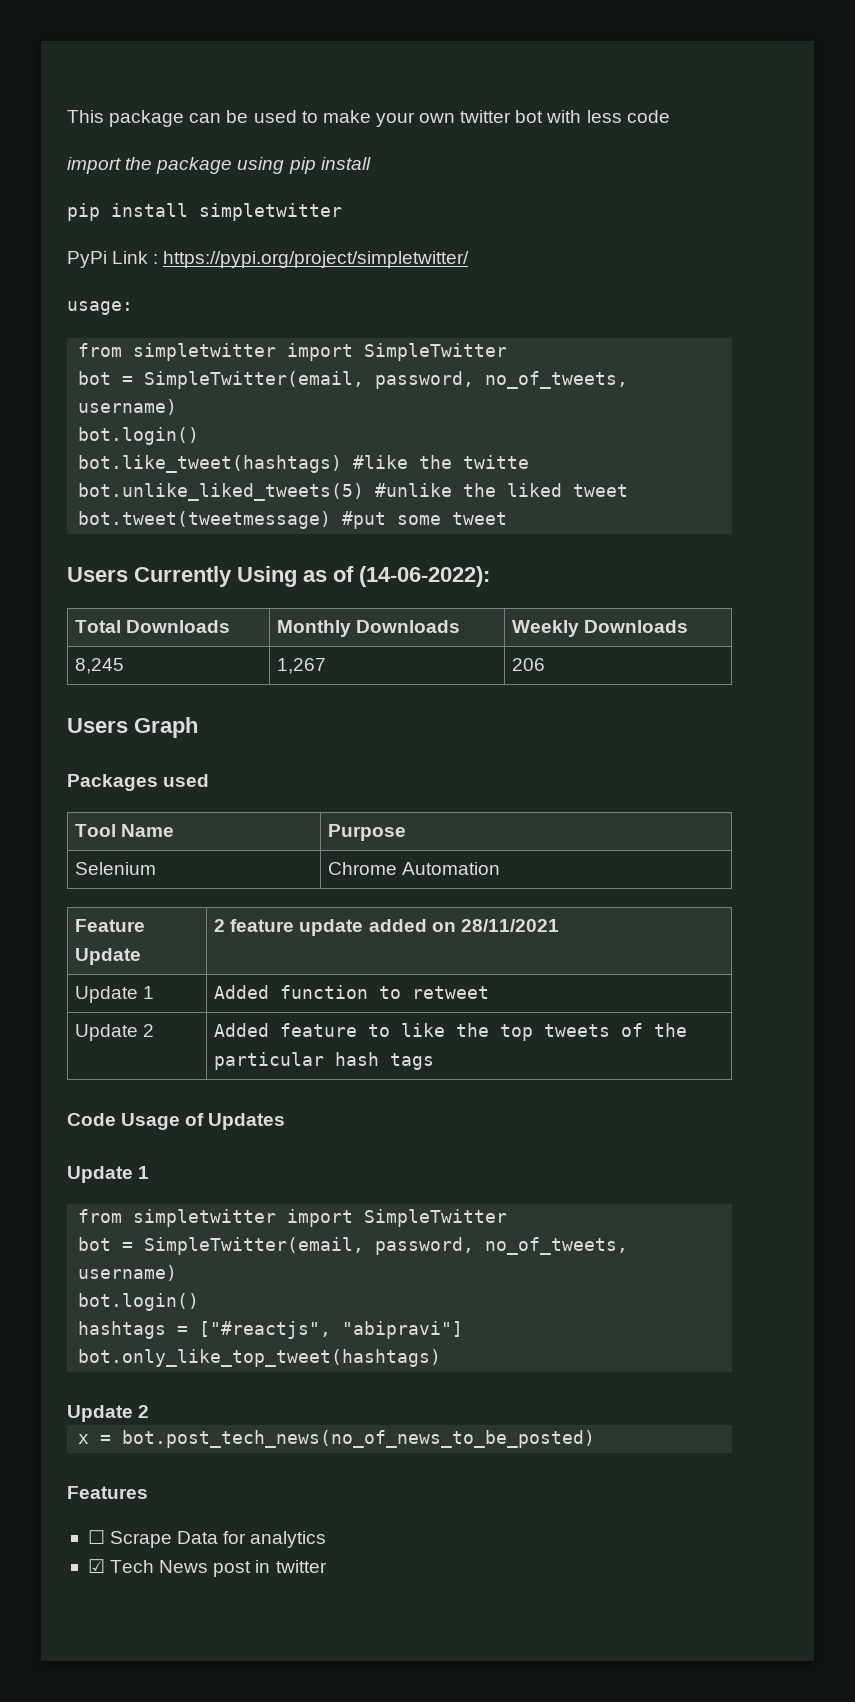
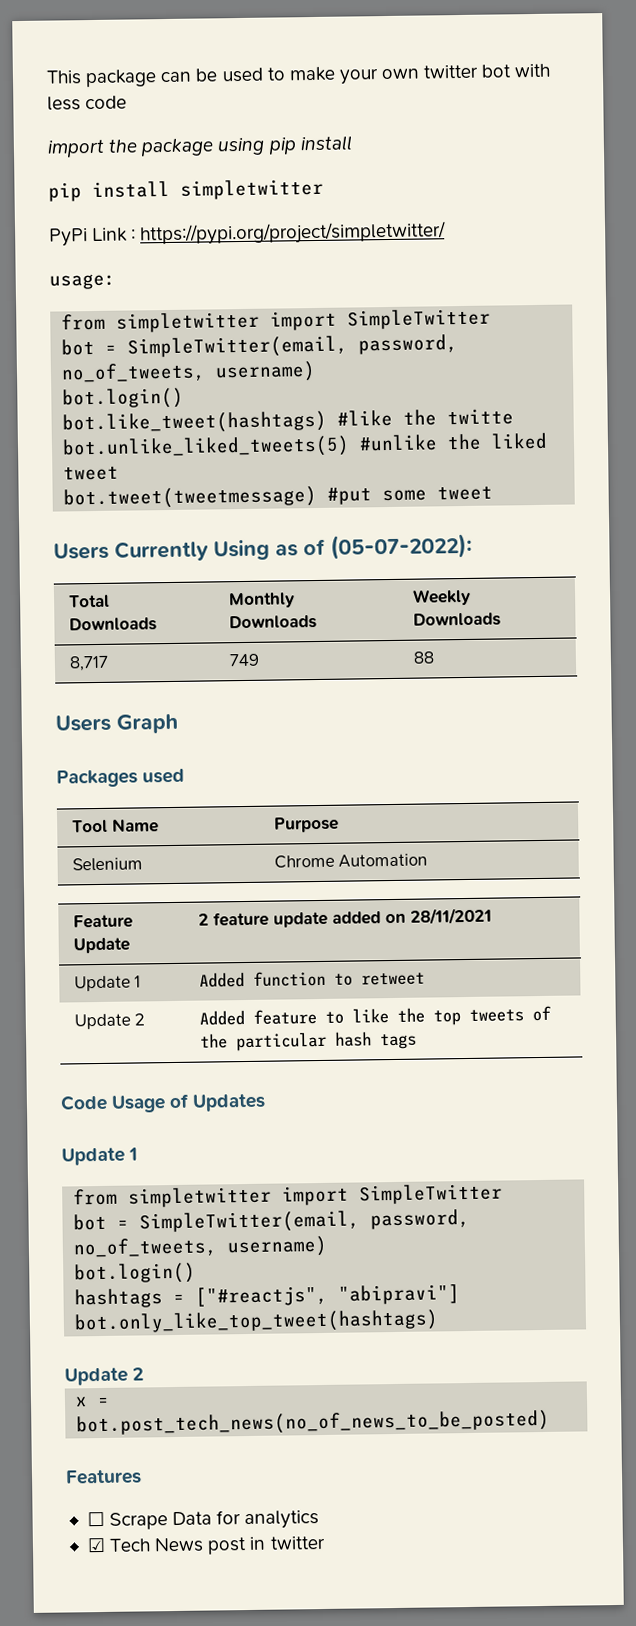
- Users Currently Using as of (14-06-2022):
+ Users Currently Using as of (05-07-2022):
- 8,245 | 1,267 | 206
+ 8,717 | 749 | 88

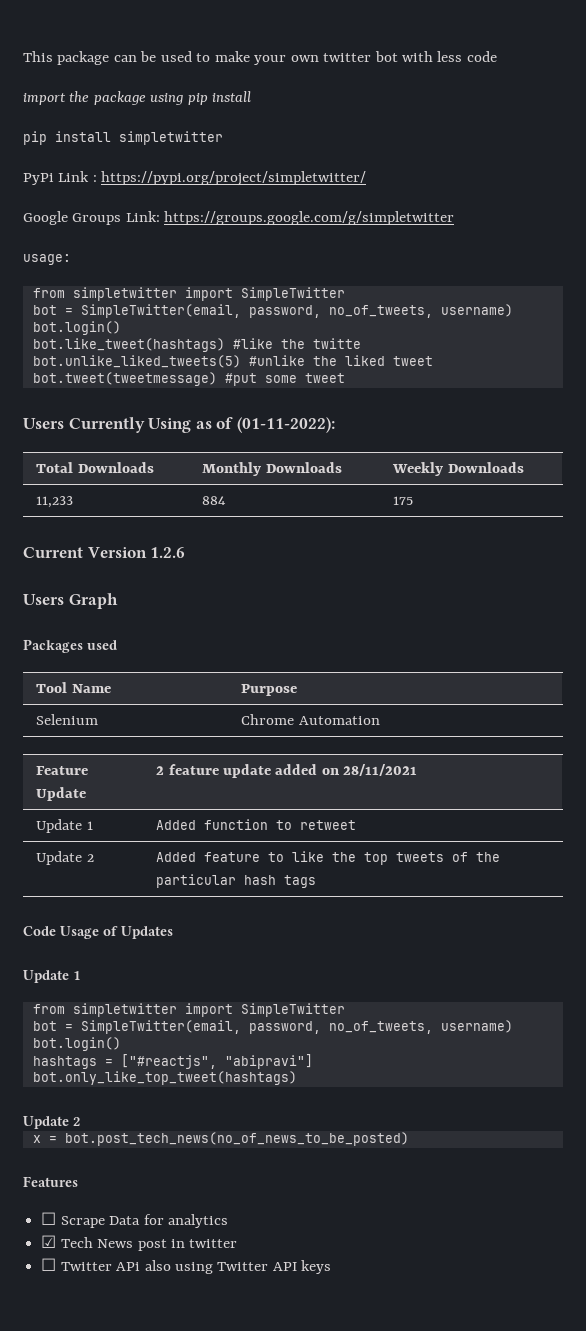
+ Google Groups Link: https://groups.google.com/g/simpletwitter
- Users Currently Using as of (05-07-2022):
+ Users Currently Using as of (01-11-2022):
- 8,717 | 749 | 88
+ 11,233 | 884 | 175
+ Current Version 1.2.6
+ ☐ Twitter APi also using Twitter API keys

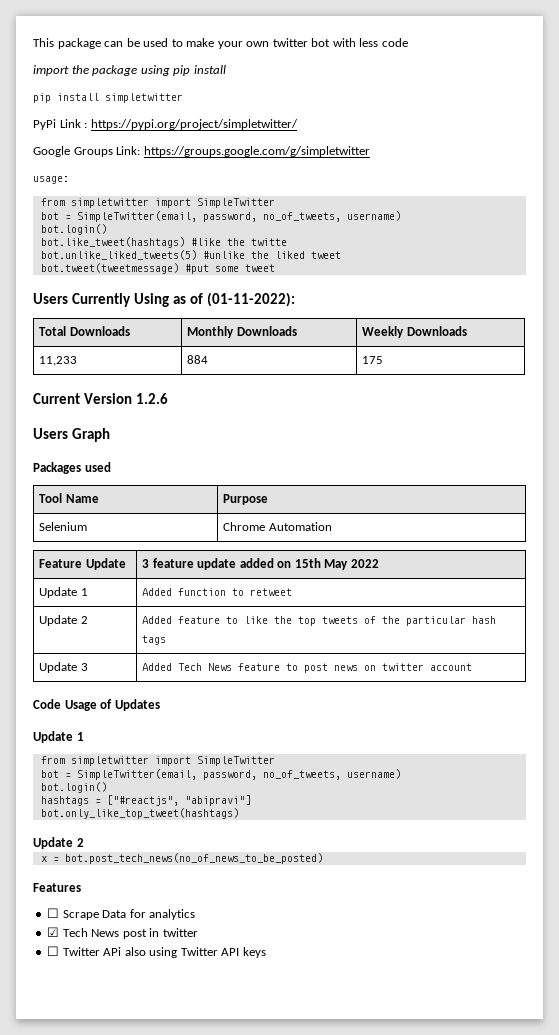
- Feature Update | 2 feature update added on 28/11/2021
+ Feature Update | 3 feature update added on 15th May 2022
+ Update 3 | Added Tech News feature to post news on twitter account

